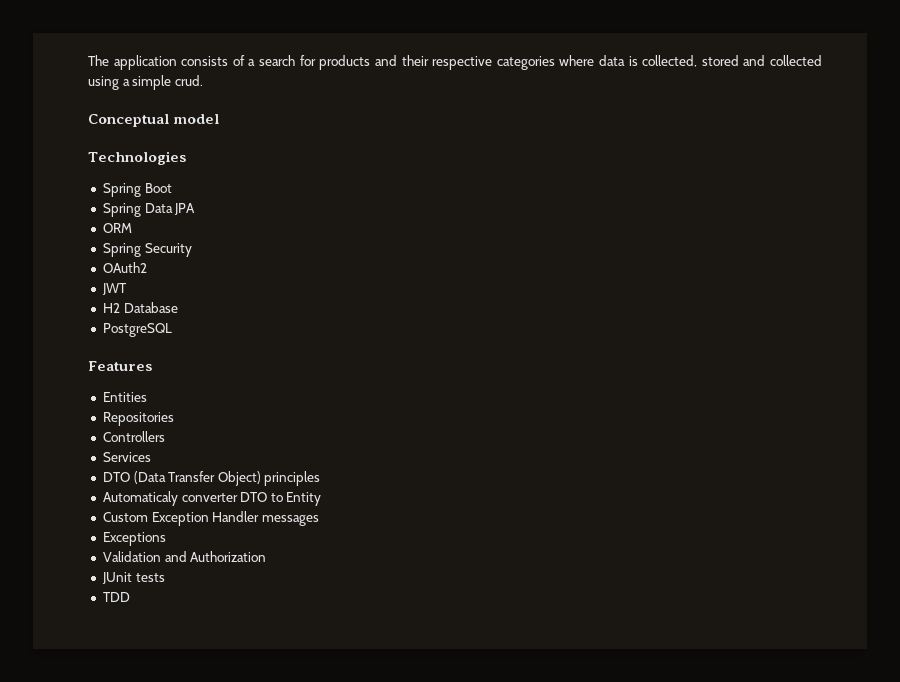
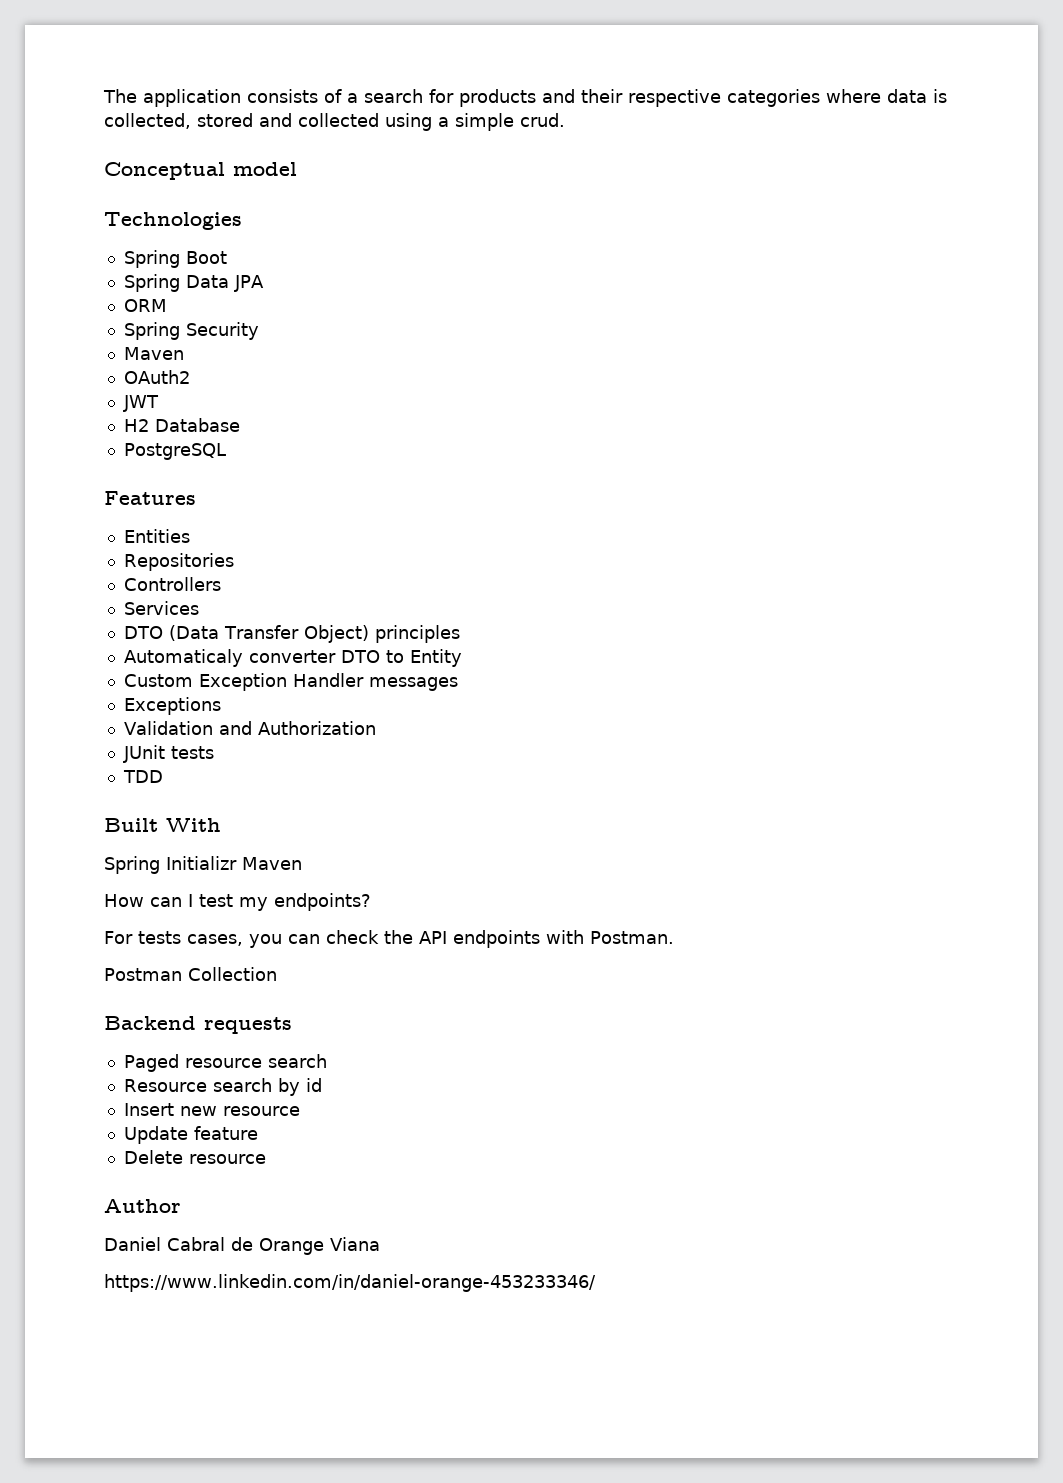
  Spring Security
+ Maven
+ Built With
+ Spring Initializr Maven
+ How can I test my endpoints?
+ For tests cases, you can check the API endpoints with Postman.
+ Postman Collection
+ Backend requests
+ Paged resource search
+ Resource search by id
+ Insert new resource
+ Update feature
+ Delete resource
+ Author
+ Daniel Cabral de Orange Viana
+ https://www.linkedin.com/in/daniel-orange-453233346/

